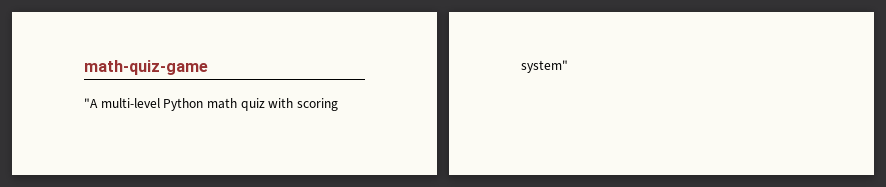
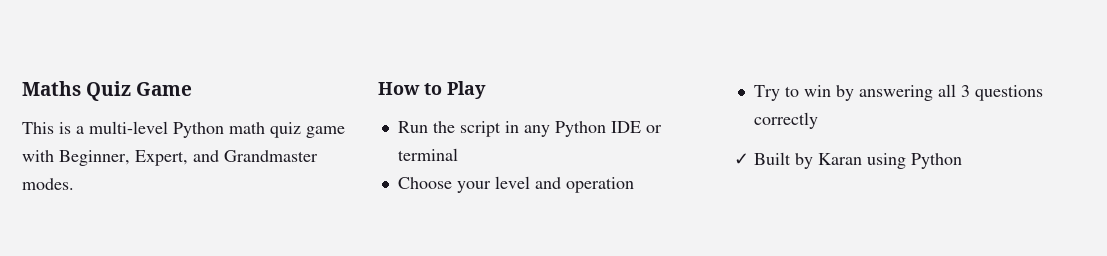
- math-quiz-game
- "A multi-level Python math quiz with scoring system"
+ Maths Quiz Game
+ This is a multi-level Python math quiz game with Beginner, Expert, and Grandmaster modes.
+ How to Play
+ Run the script in any Python IDE or terminal
+ Choose your level and operation
+ Try to win by answering all 3 questions correctly
+ ✓ Built by Karan using Python

